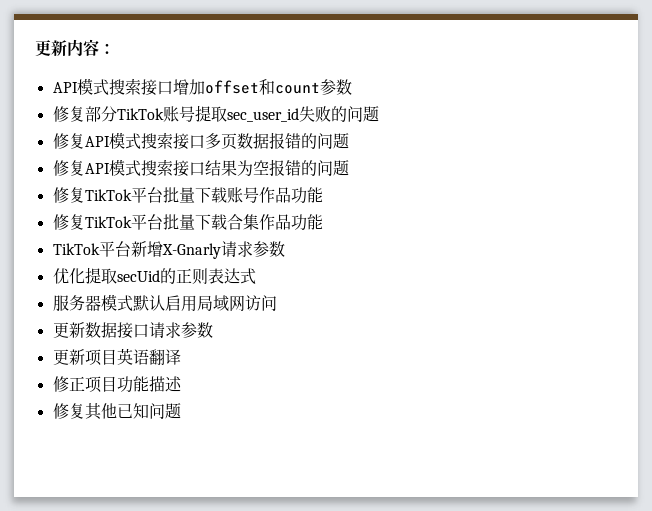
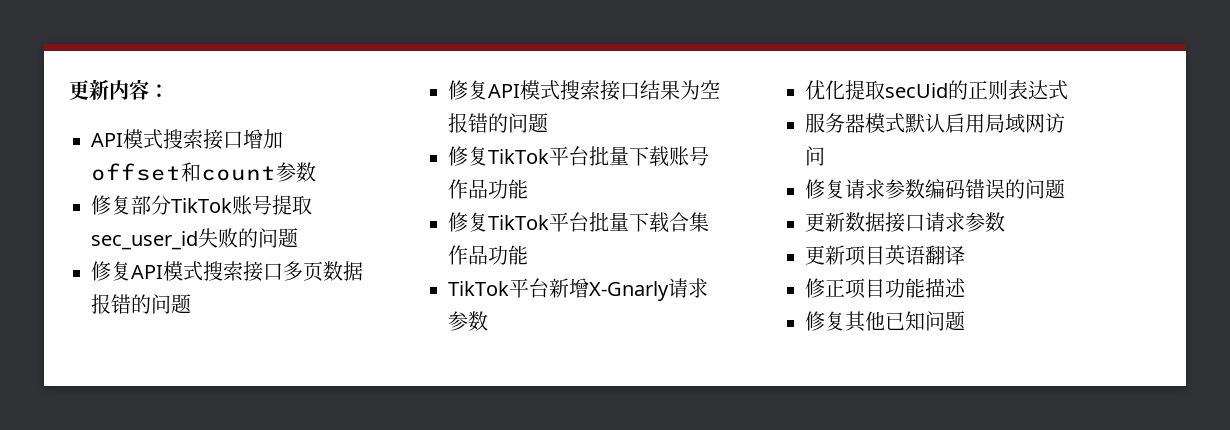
+ 修复请求参数编码错误的问题

